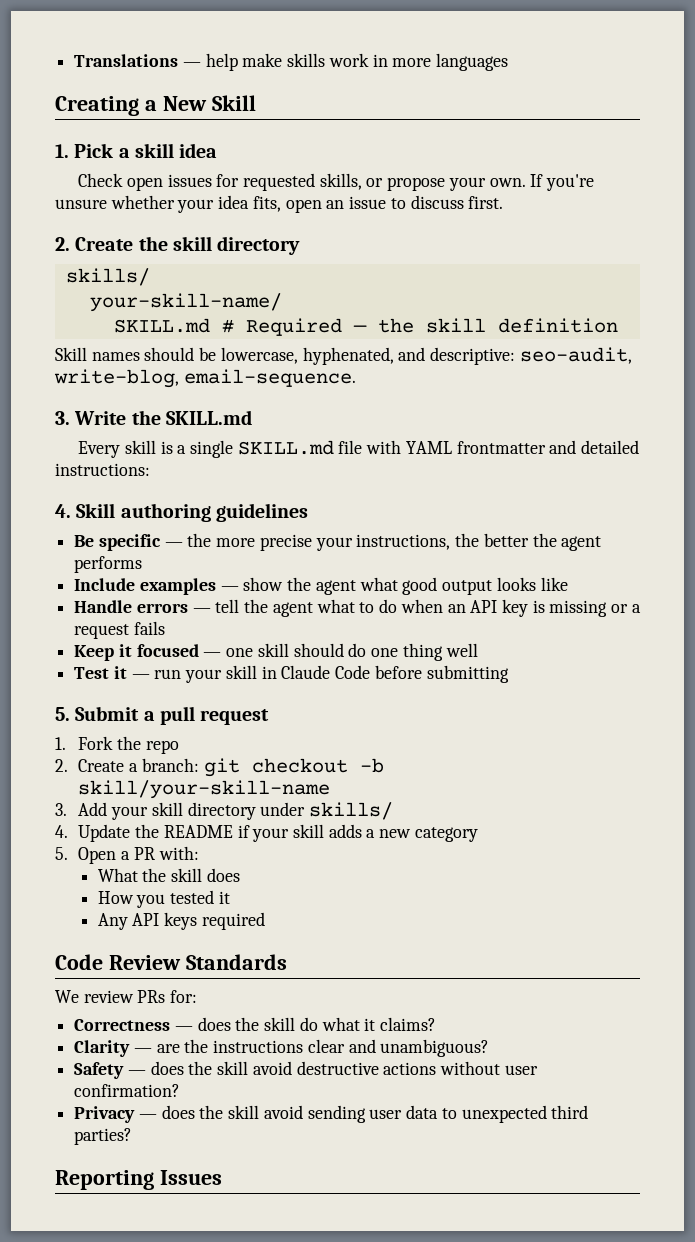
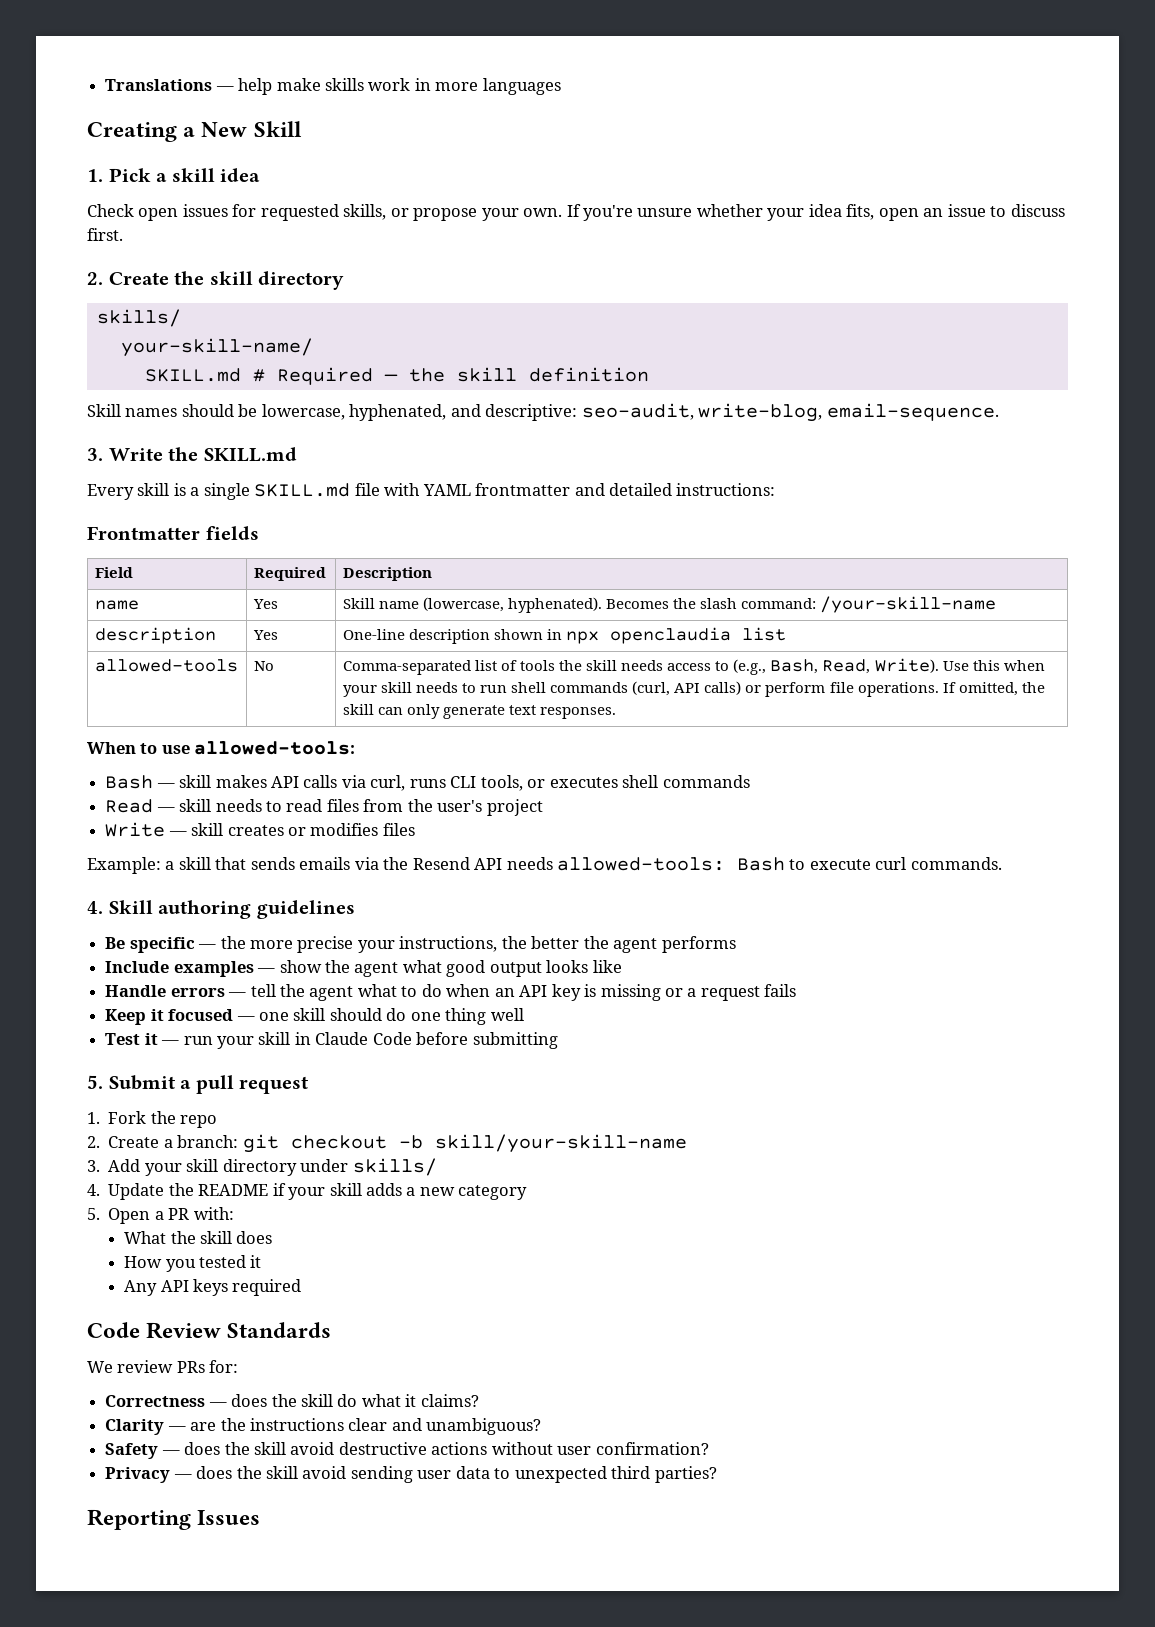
+ Frontmatter fields
+ Field | Required | Description
+ name | Yes | Skill name (lowercase, hyphenated). Becomes the slash command: /your-skill-name
+ description | Yes | One-line description shown in npx openclaudia list
+ allowed-tools | No | Comma-separated list of tools the skill needs access to (e.g., Bash, Read, Write). Use this when your skill needs to run shell commands (curl, API calls) or perform file operations. If omitted, the skill can only generate text responses.
+ When to use allowed-tools:
+ Bash — skill makes API calls via curl, runs CLI tools, or executes shell commands
+ Read — skill needs to read files from the user's project
+ Write — skill creates or modifies files
+ Example: a skill that sends emails via the Resend API needs allowed-tools: Bash to execute curl commands.

